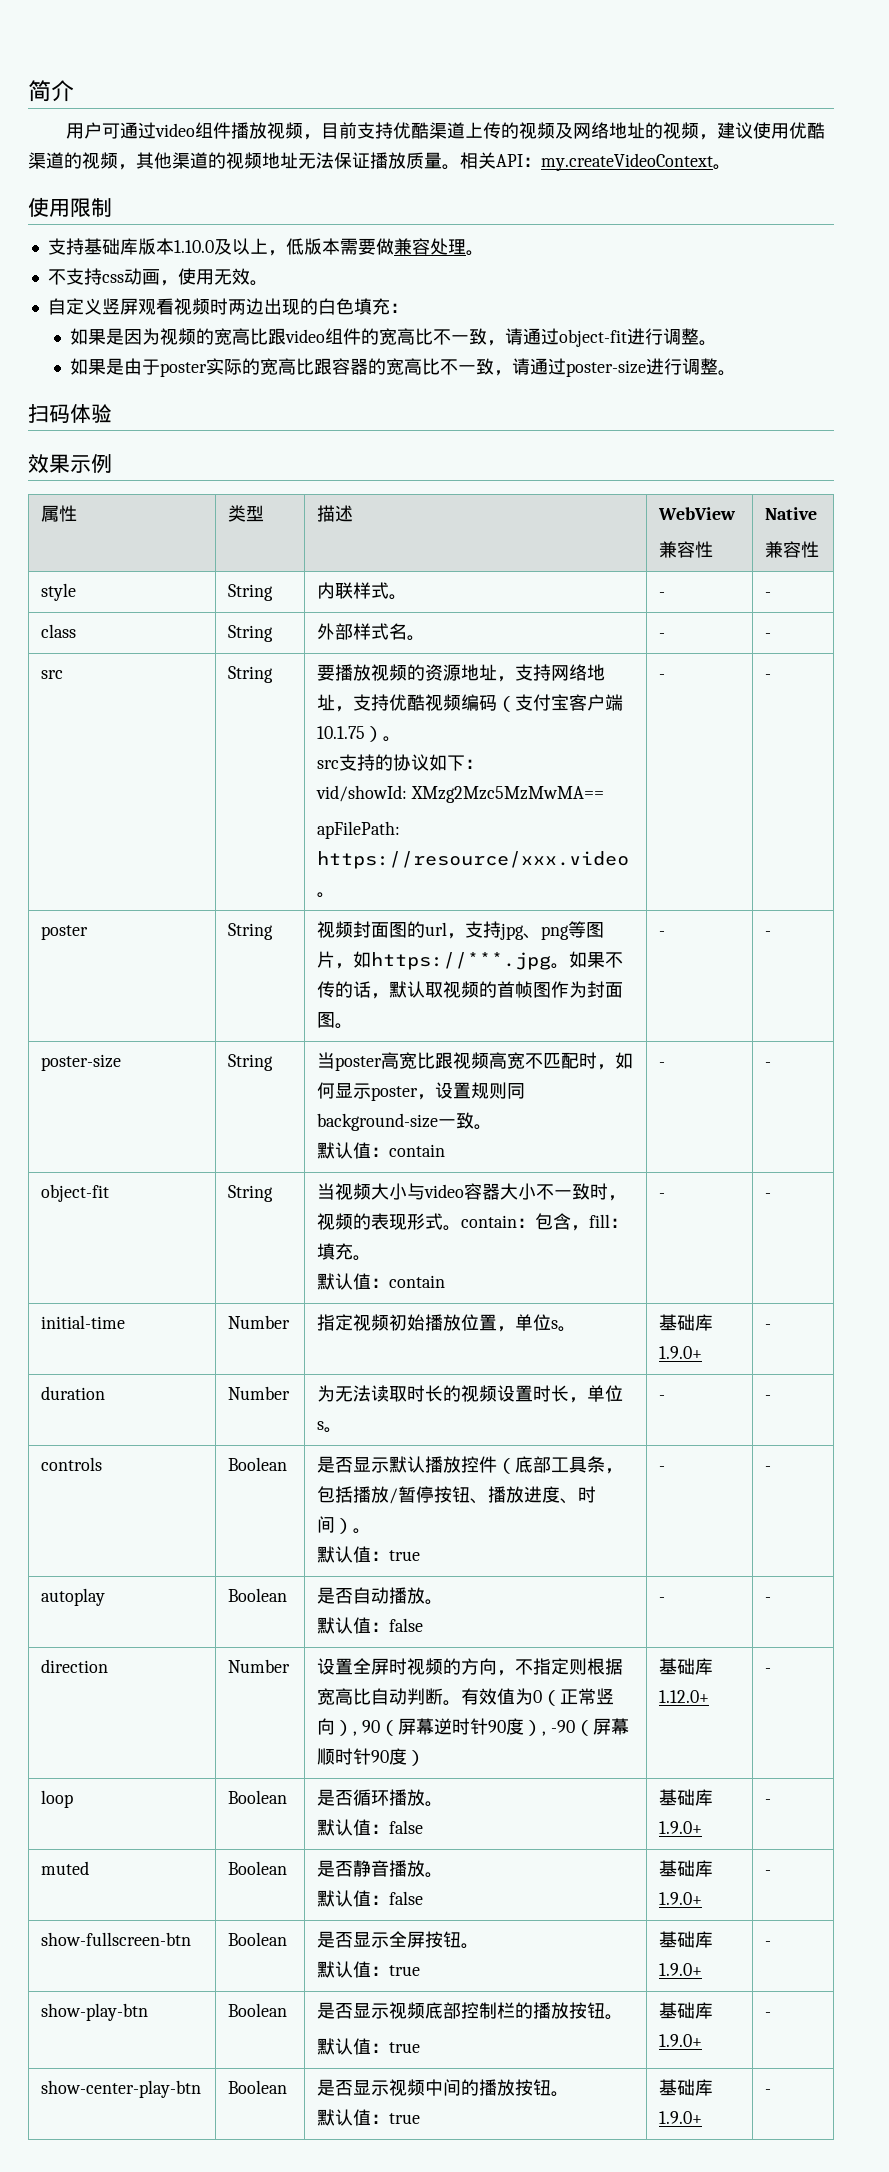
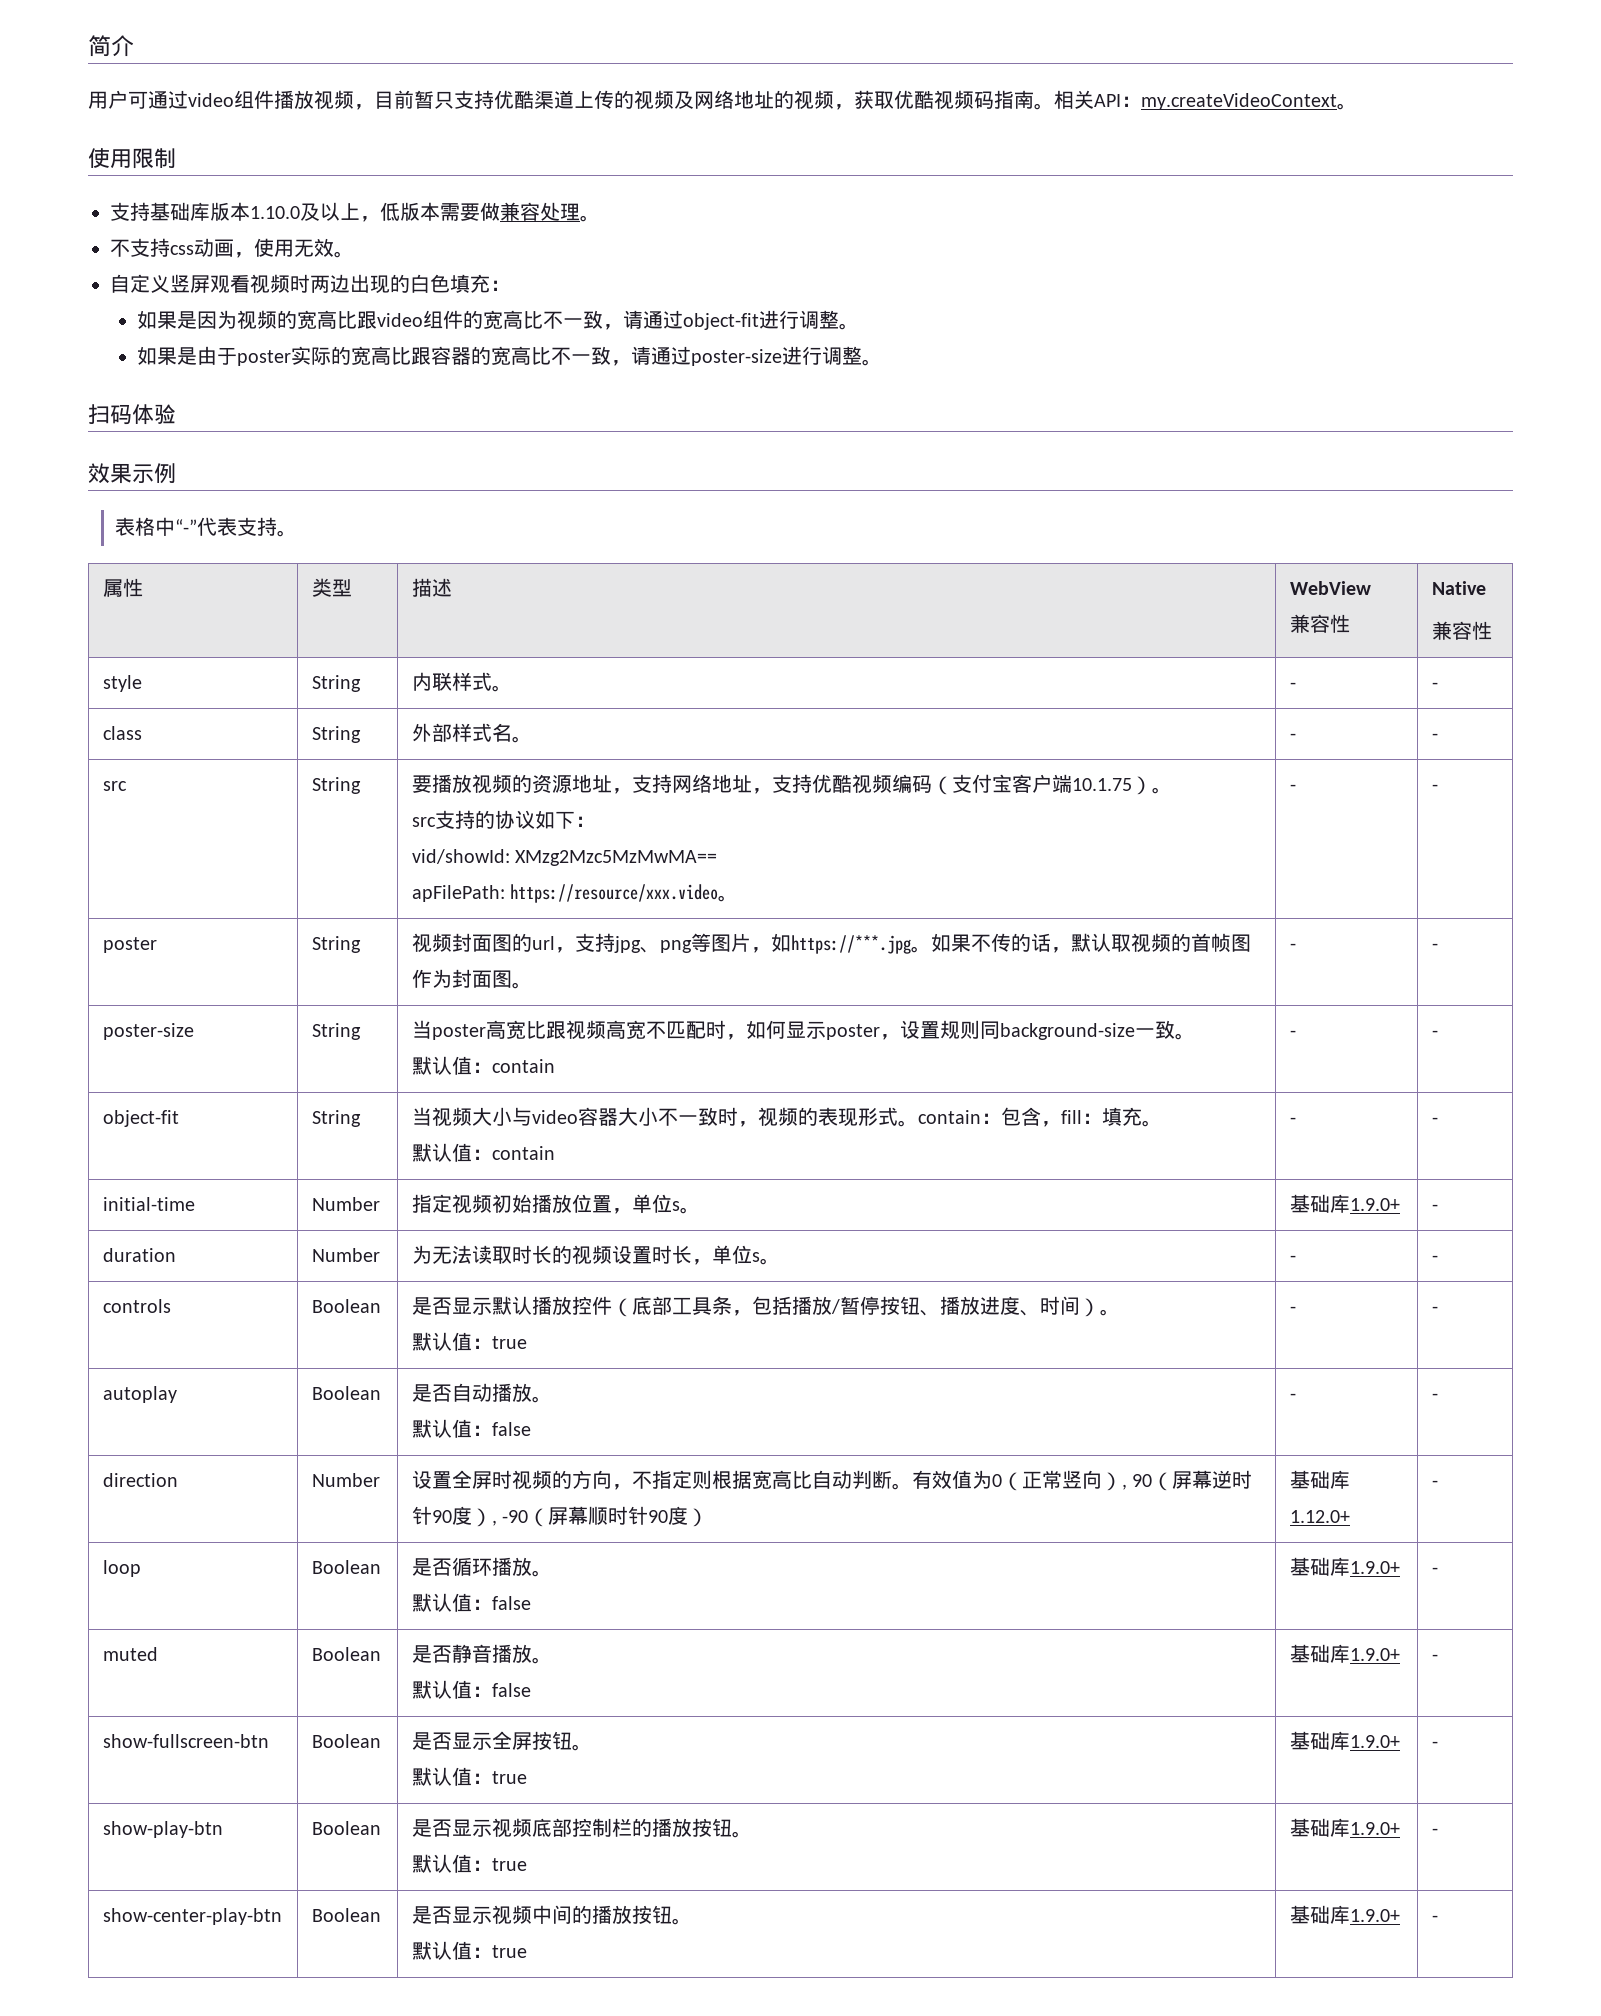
- 用户可通过video组件播放视频，目前支持优酷渠道上传的视频及网络地址的视频，建议使用优酷渠道的视频，其他渠道的视频地址无法保证播放质量。
+ 用户可通过video组件播放视频，目前暂只支持优酷渠道上传的视频及网络地址的视频，获取优酷视频码指南。
+ 表格中“-”代表支持。

